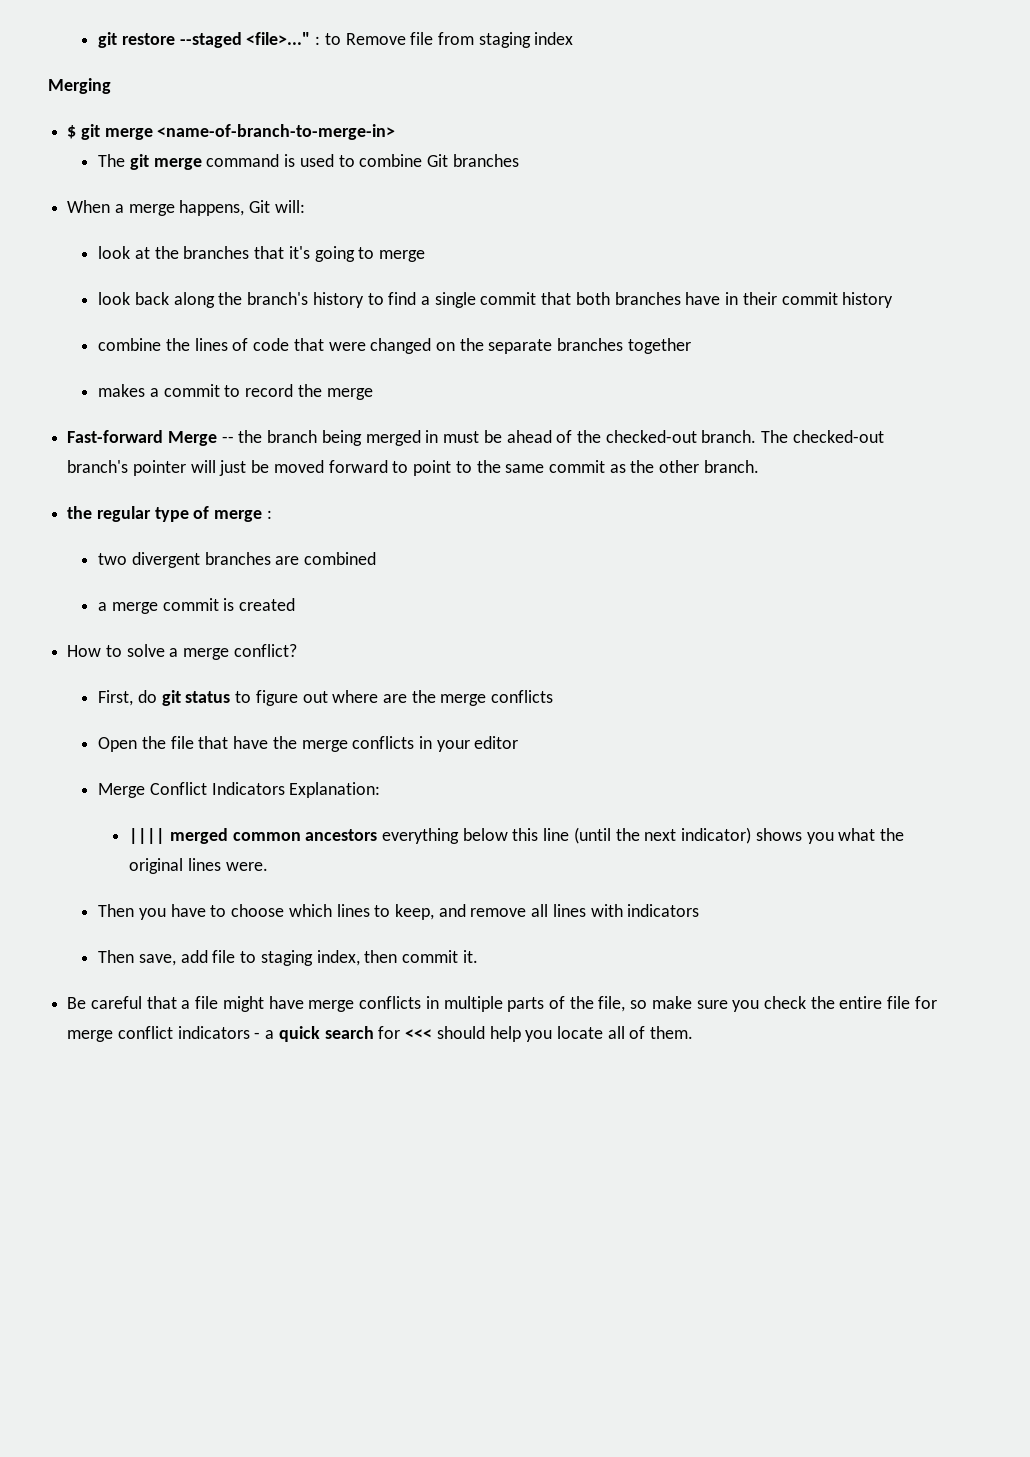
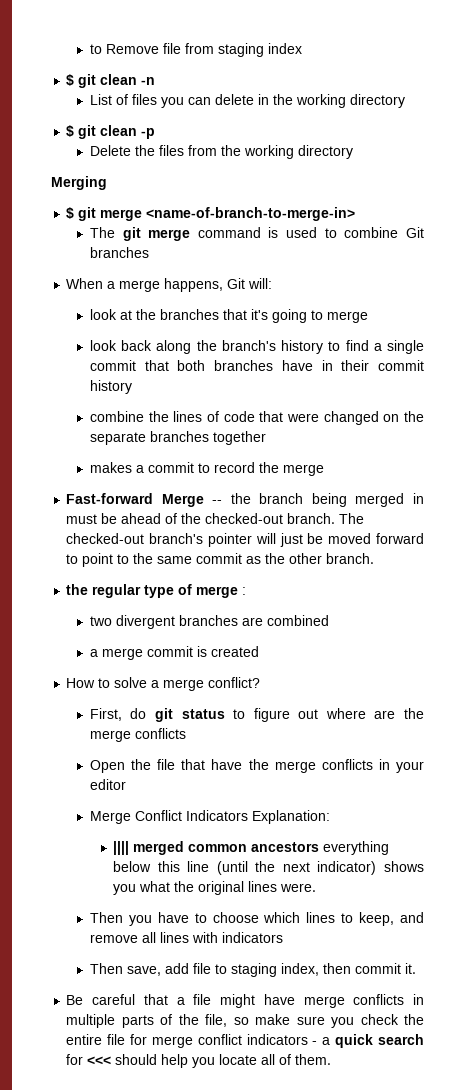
- git restore --staged <file>..." : to Remove file from staging index
+ to Remove file from staging index
+ $ git clean -n
+ List of files you can delete in the working directory
+ $ git clean -p
+ Delete the files from the working directory

